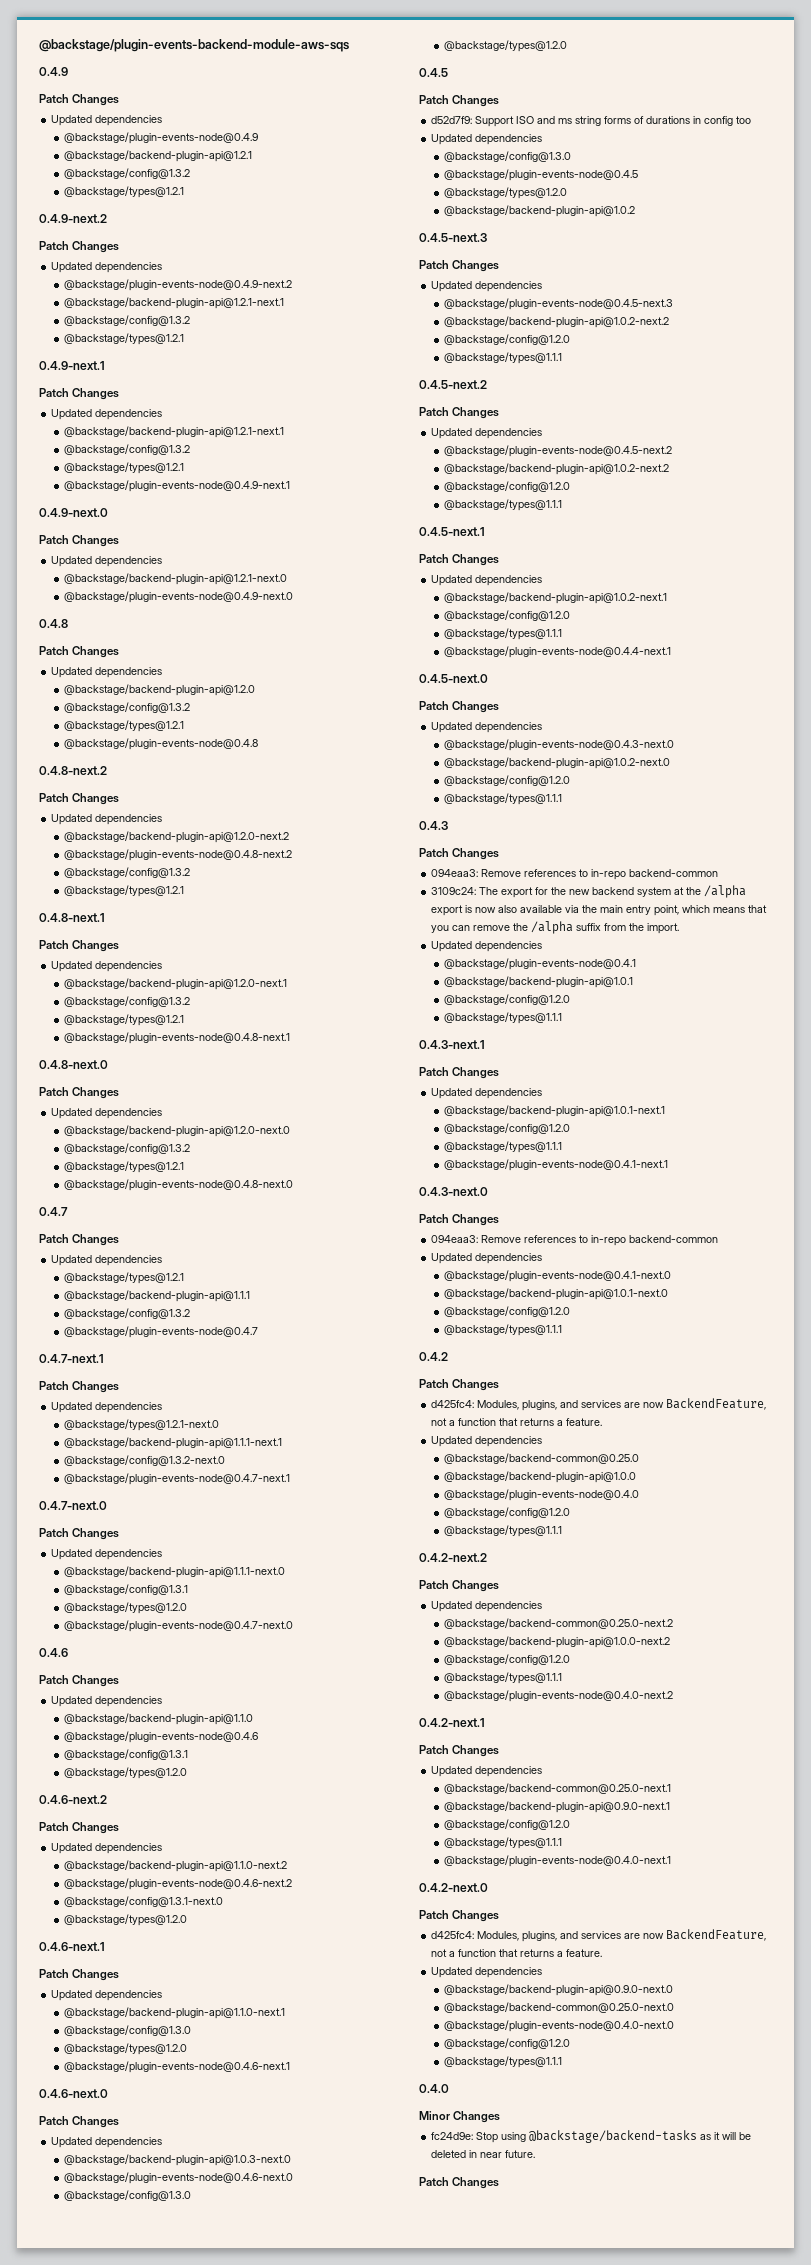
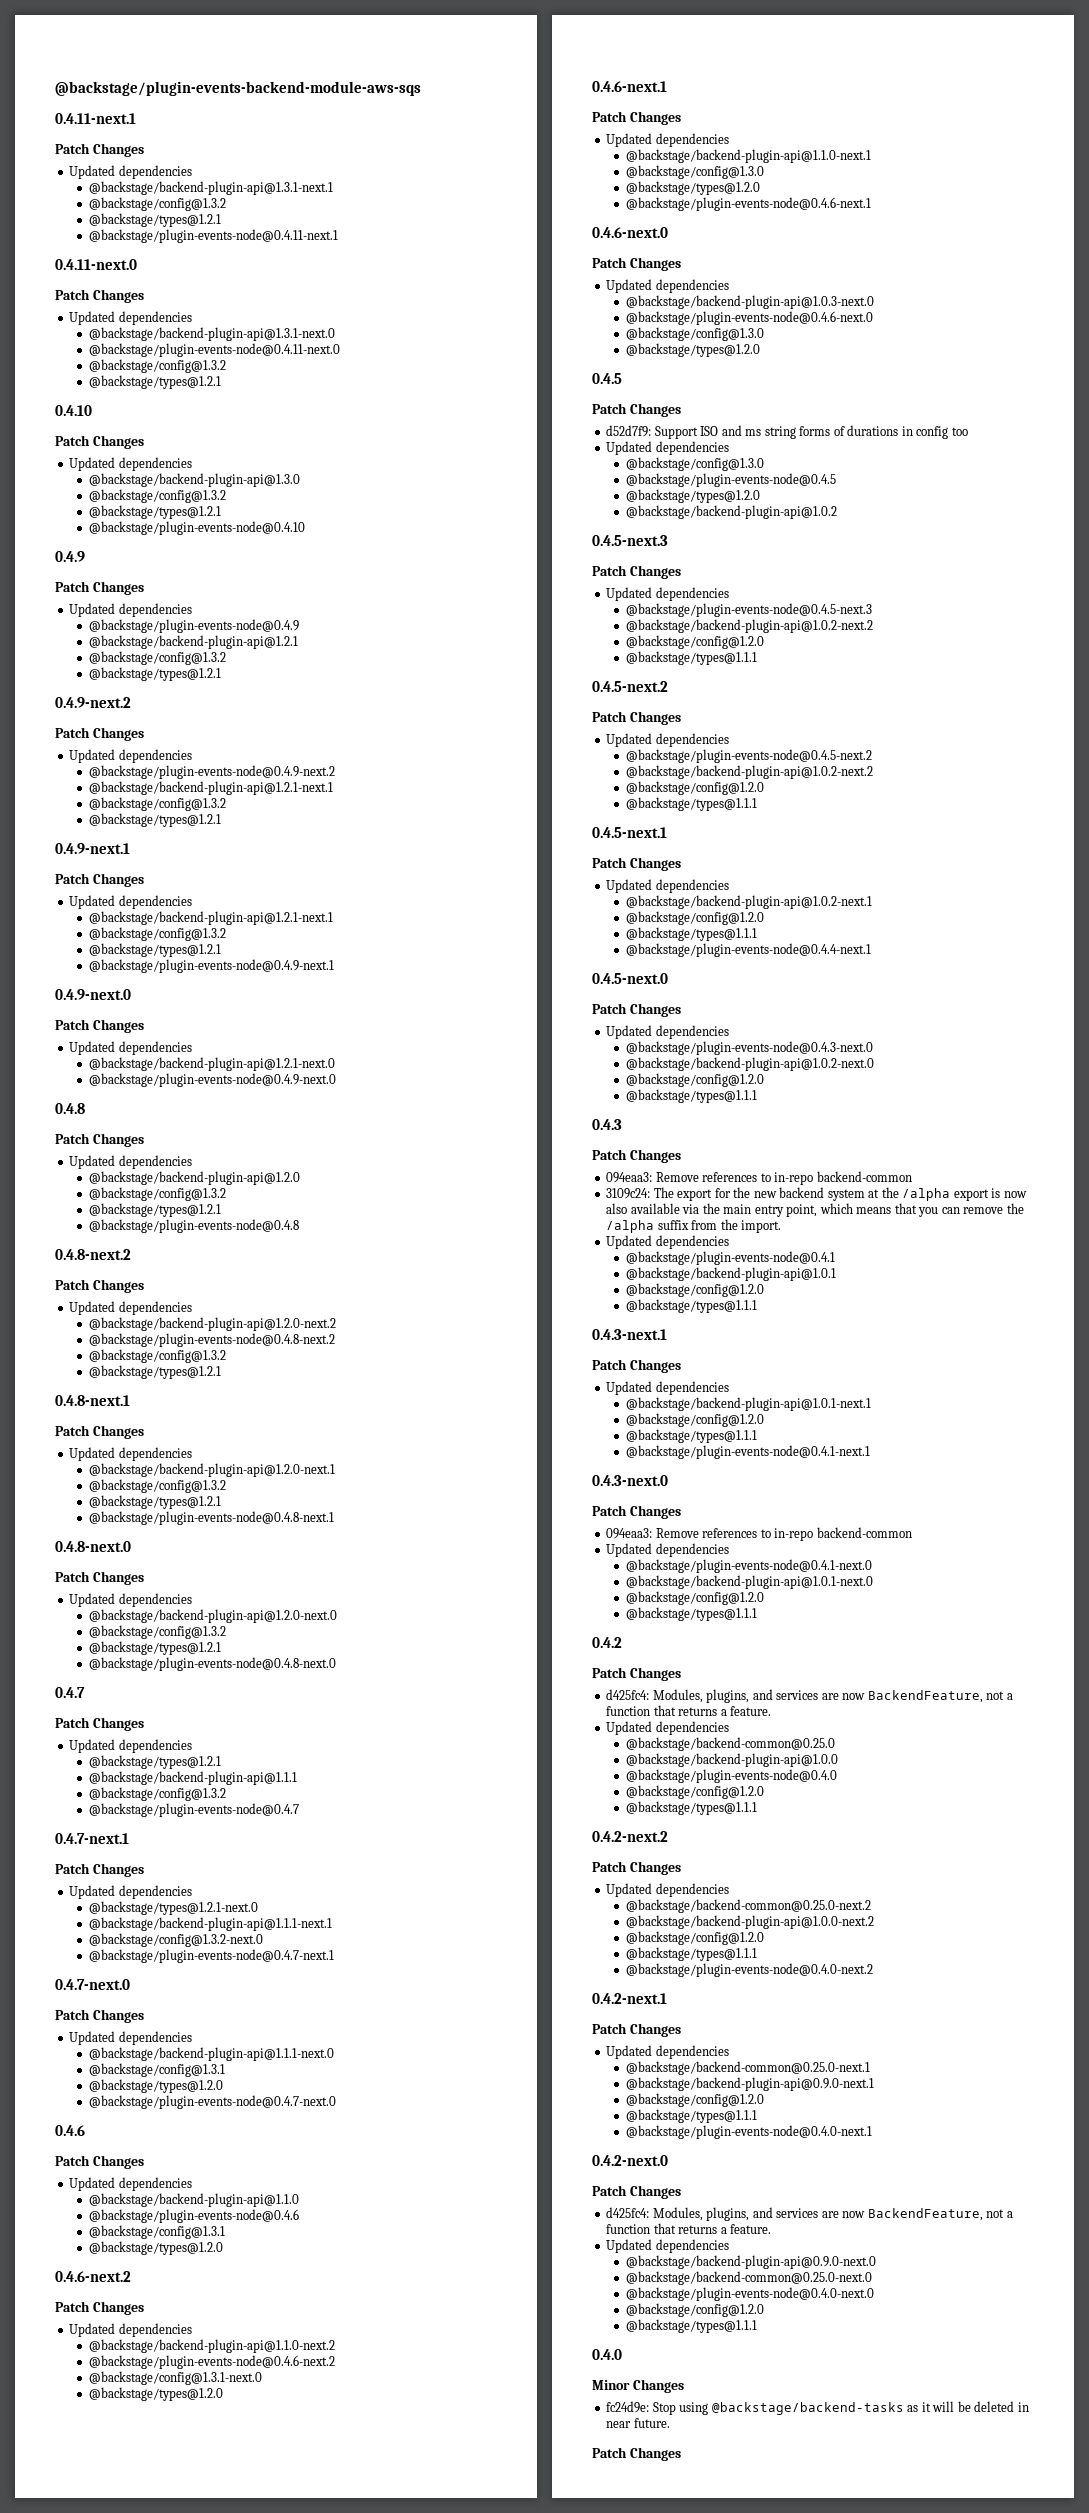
+ 0.4.11-next.1
+ Patch Changes
+ Updated dependencies
+ @backstage/backend-plugin-api@1.3.1-next.1
+ @backstage/config@1.3.2
+ @backstage/types@1.2.1
+ @backstage/plugin-events-node@0.4.11-next.1
+ 0.4.11-next.0
+ Patch Changes
+ Updated dependencies
+ @backstage/backend-plugin-api@1.3.1-next.0
+ @backstage/plugin-events-node@0.4.11-next.0
+ @backstage/config@1.3.2
+ @backstage/types@1.2.1
+ 0.4.10
+ Patch Changes
+ Updated dependencies
+ @backstage/backend-plugin-api@1.3.0
+ @backstage/config@1.3.2
+ @backstage/types@1.2.1
+ @backstage/plugin-events-node@0.4.10

